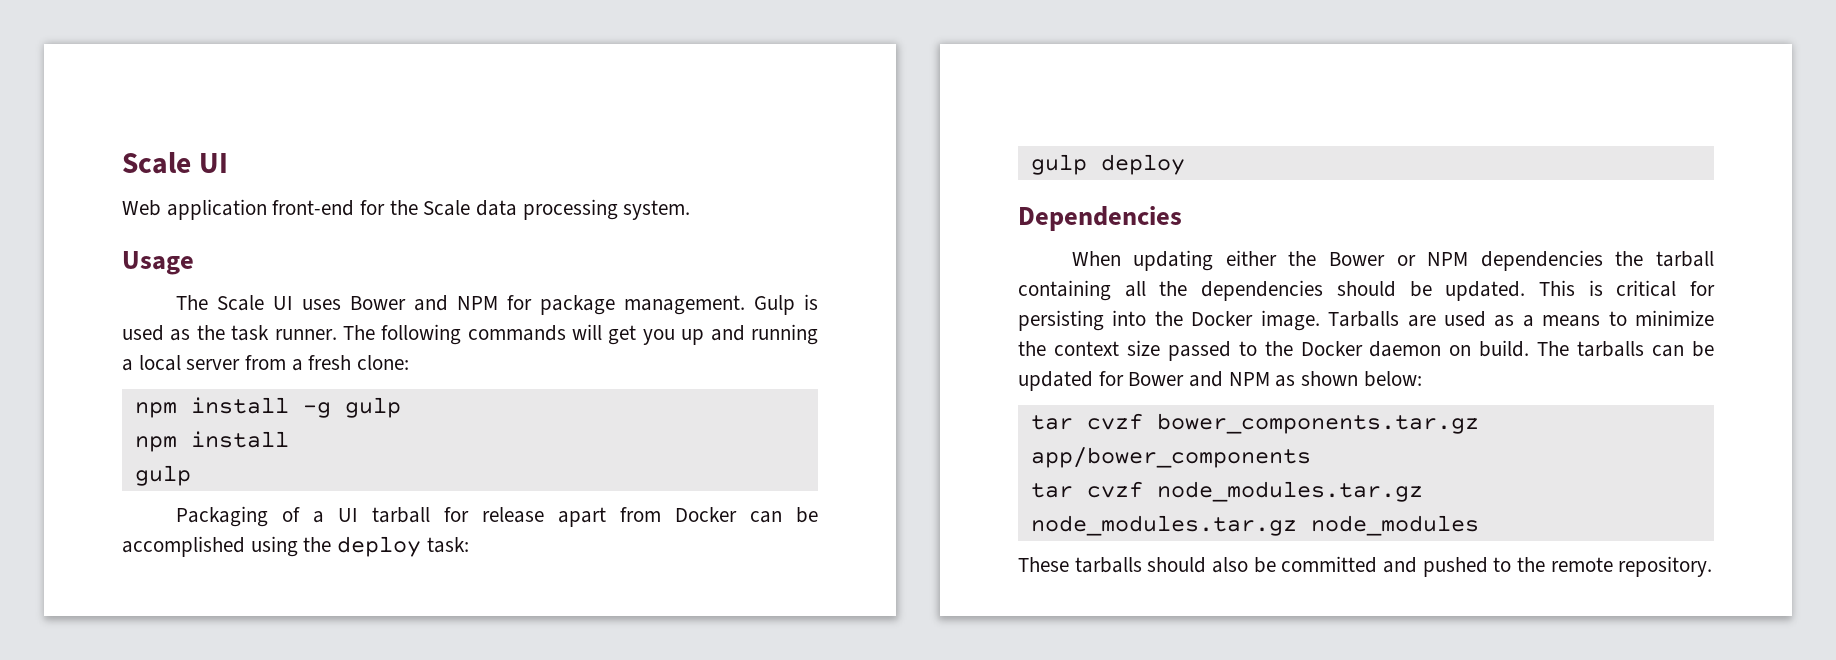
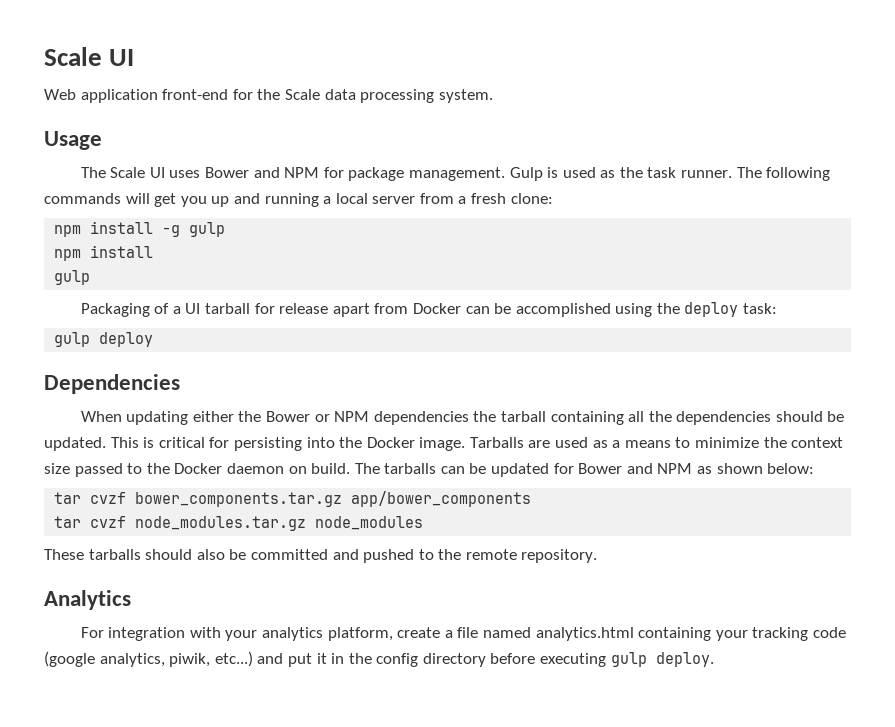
- tar cvzf node_modules.tar.gz node_modules.tar.gz node_modules
+ tar cvzf node_modules.tar.gz node_modules
+ Analytics
+ For integration with your analytics platform, create a file named analytics.html containing your tracking code (google analytics, piwik, etc...) and put it in the config directory before executing gulp deploy.

